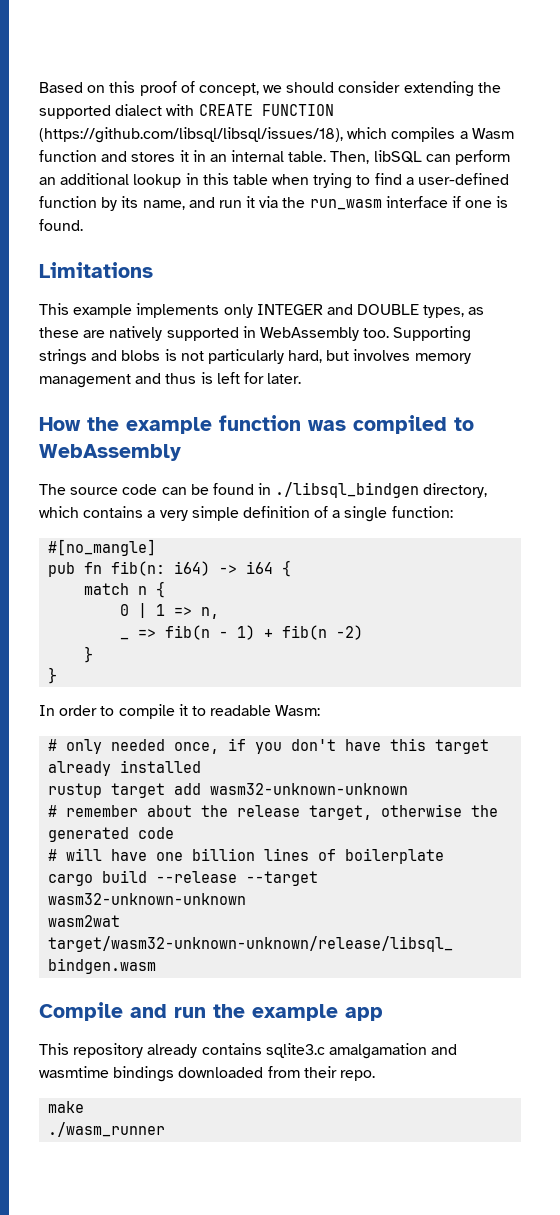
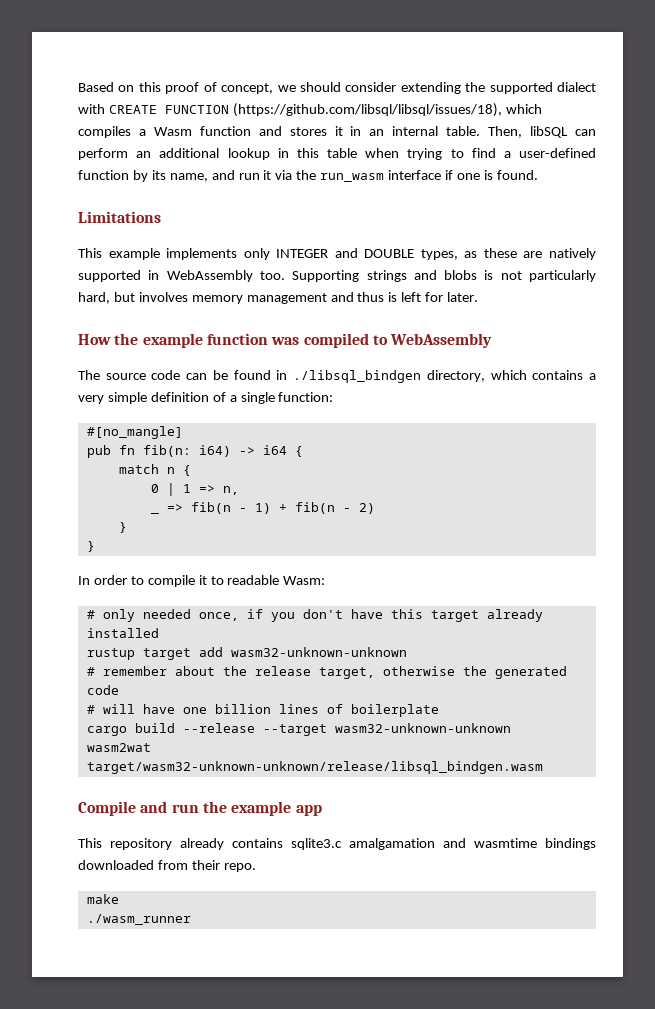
- _ => fib(n - 1) + fib(n -2)
+ _ => fib(n - 1) + fib(n - 2)

